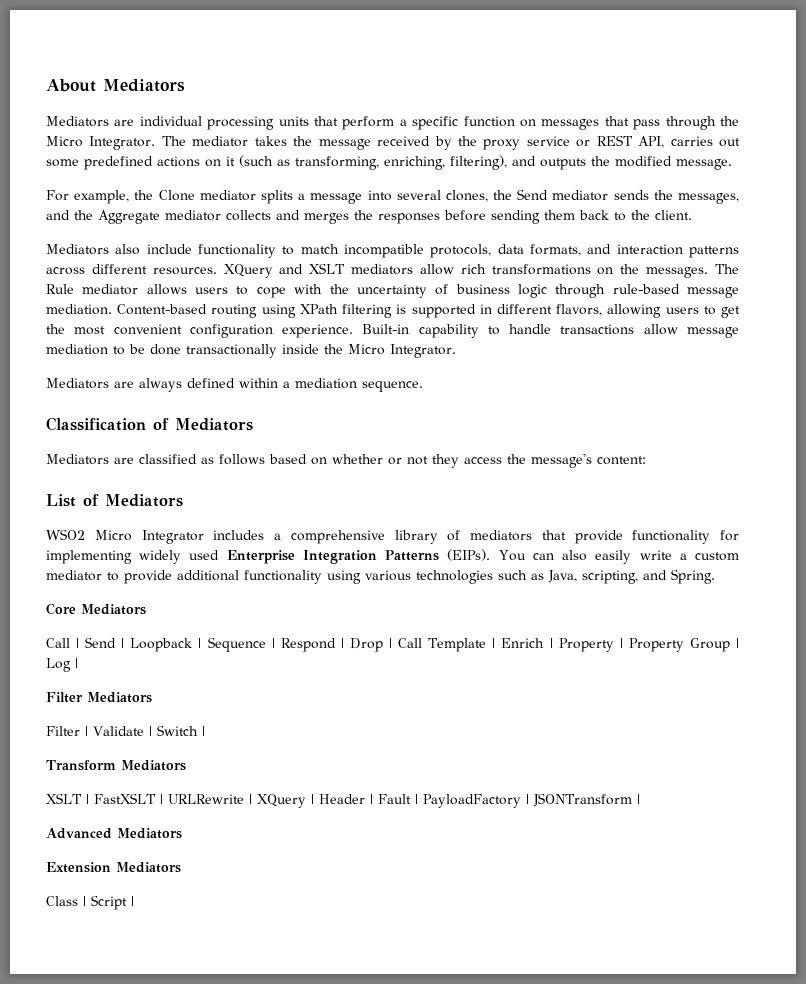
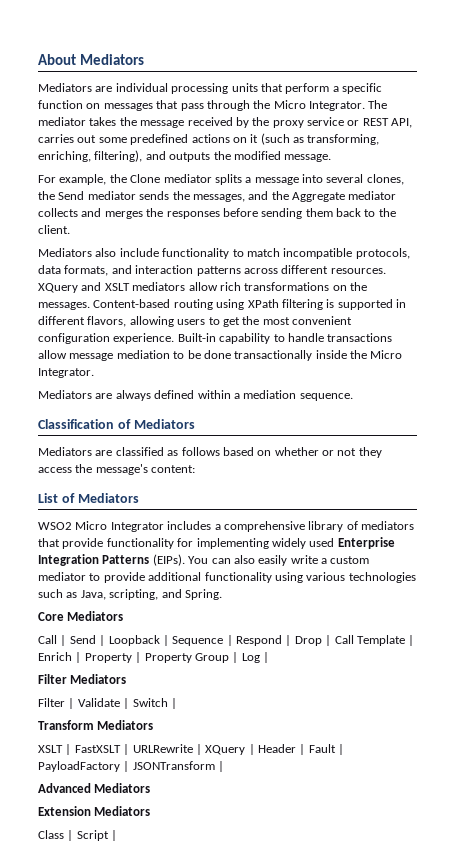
- The Rule mediator allows users to cope with the uncertainty of business logic through rule-based message mediation.

